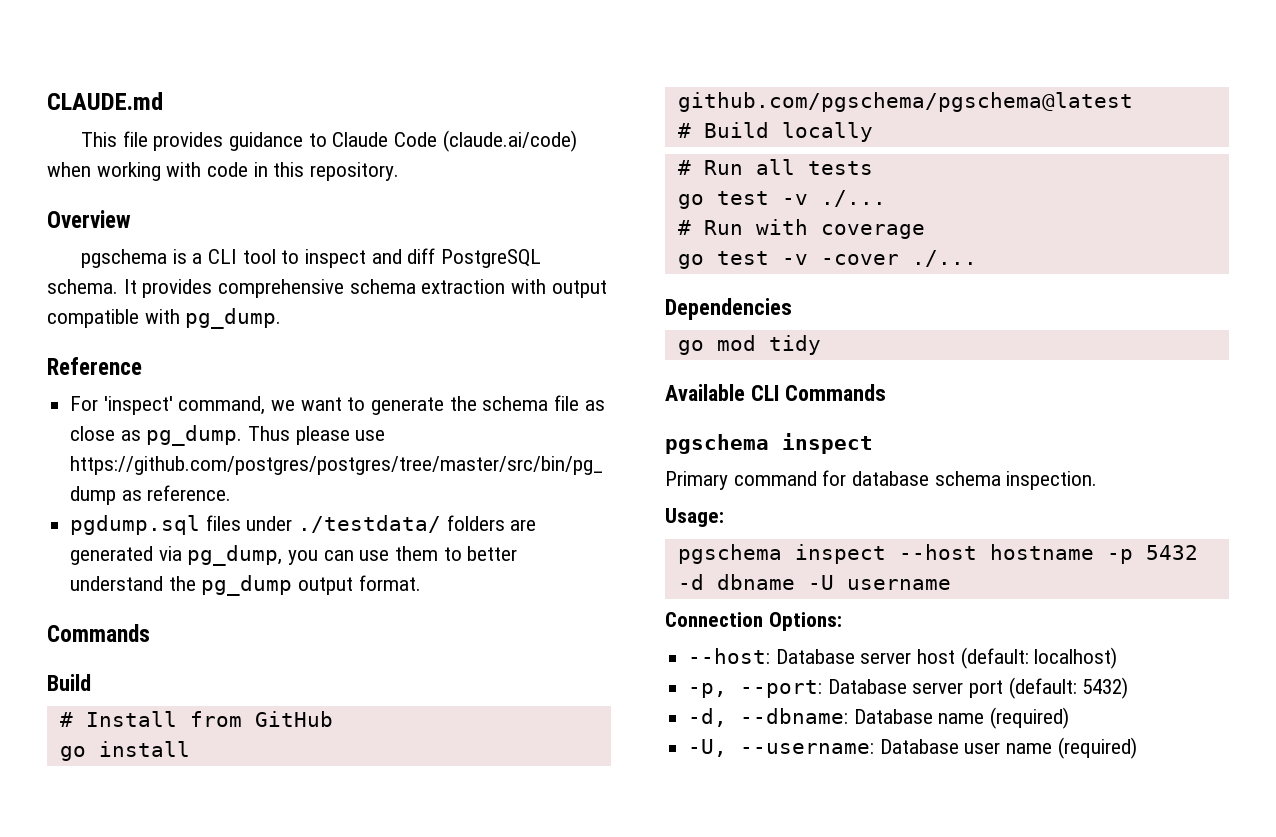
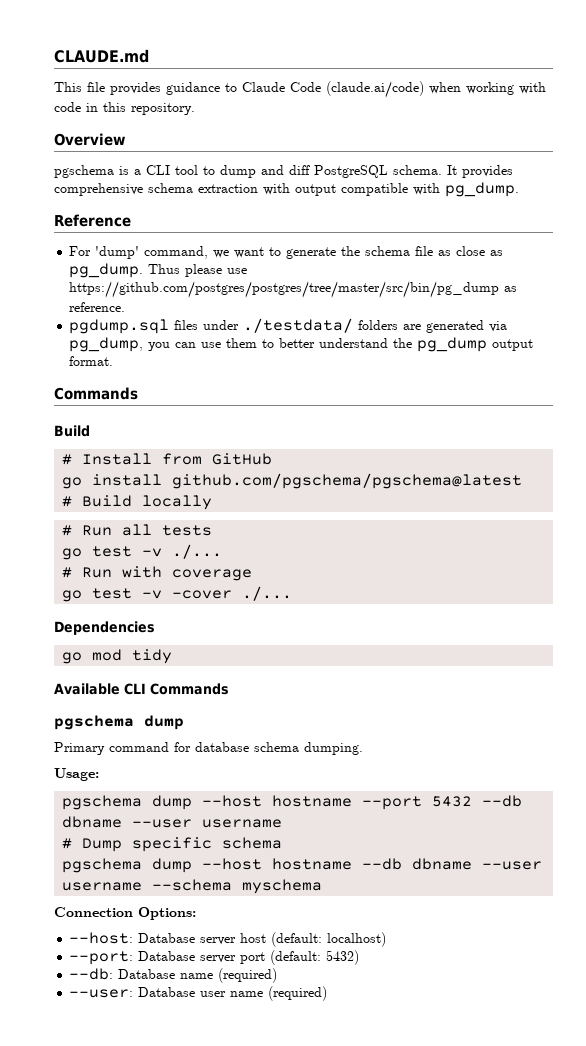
- pgschema is a CLI tool to inspect and diff PostgreSQL schema.
+ pgschema is a CLI tool to dump and diff PostgreSQL schema.
- For 'inspect' command, we want to generate the schema file as close as pg_dump.
+ For 'dump' command, we want to generate the schema file as close as pg_dump.
  Available CLI Commands
- pgschema inspect
+ pgschema dump
- Primary command for database schema inspection.
+ Primary command for database schema dumping.
- pgschema inspect --host hostname -p 5432 -d dbname -U username
+ pgschema dump --host hostname --port 5432 --db dbname --user username
+ # Dump specific schema
+ pgschema dump --host hostname --db dbname --user username --schema myschema
- -p, --port: Database server port (default: 5432)
+ --port: Database server port (default: 5432)
- -d, --dbname: Database name (required)
+ --db: Database name (required)
- -U, --username: Database user name (required)
+ --user: Database user name (required)

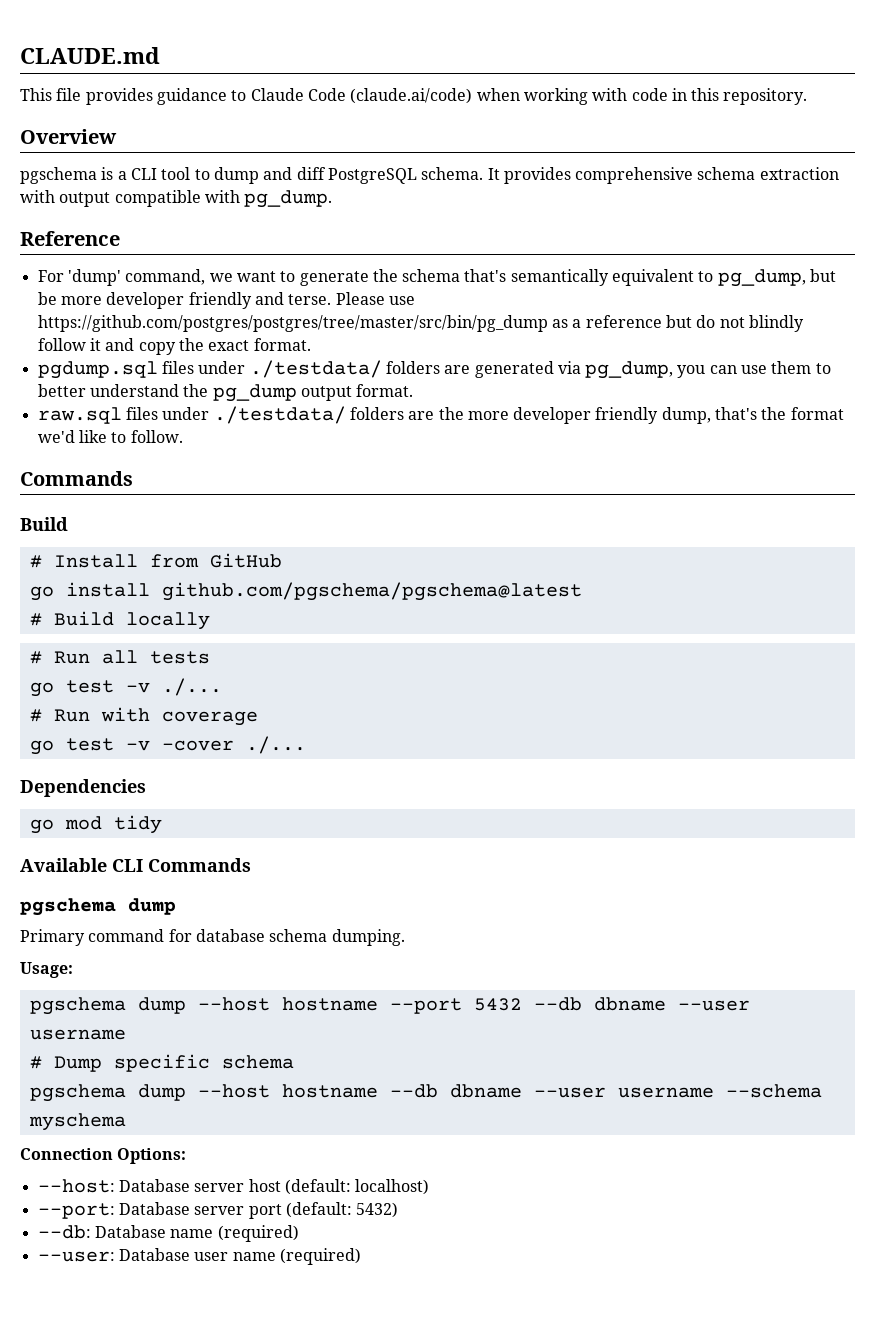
- For 'dump' command, we want to generate the schema file as close as pg_dump. Thus please use https://github.com/postgres/postgres/tree/master/src/bin/pg_dump as reference.
+ For 'dump' command, we want to generate the schema that's semantically equivalent to pg_dump, but be more developer friendly and terse. Please use https://github.com/postgres/postgres/tree/master/src/bin/pg_dump as a reference but do not blindly follow it and copy the exact format.
+ raw.sql files under ./testdata/ folders are the more developer friendly dump, that's the format we'd like to follow.

